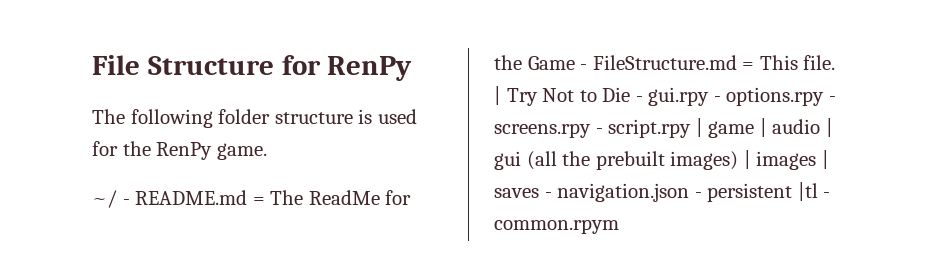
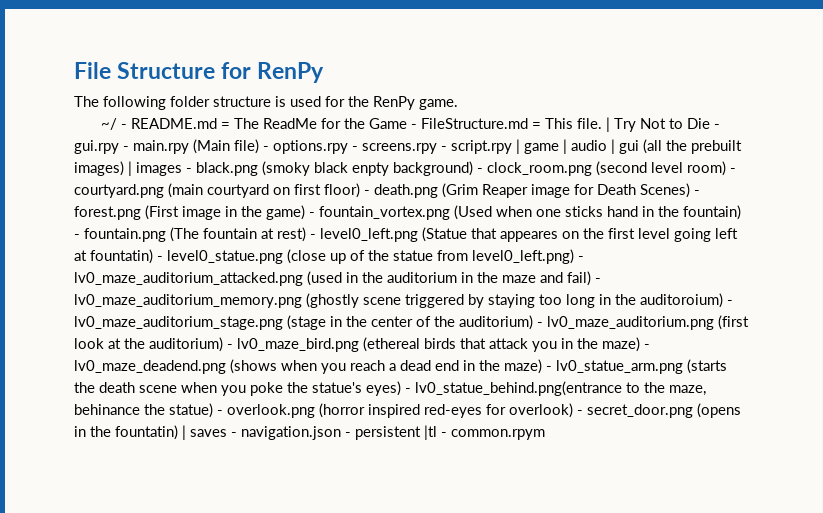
- | Try Not to Die - gui.rpy - options.rpy - screens.rpy - script.rpy | game | audio | gui (all the prebuilt images) | images | saves - navigation.json - persistent |tl - common.rpym
+ | Try Not to Die - gui.rpy - main.rpy (Main file) - options.rpy - screens.rpy - script.rpy | game | audio | gui (all the prebuilt images) | images - black.png (smoky black enpty background) - clock_room.png (second level room) - courtyard.png (main courtyard on first floor) - death.png (Grim Reaper image for Death Scenes) - forest.png (First image in the game) - fountain_vortex.png (Used when one sticks hand in the fountain) - fountain.png (The fountain at rest) - level0_left.png (Statue that appeares on the first level going left at fountatin) - level0_statue.png (close up of the statue from level0_left.png) - lv0_maze_auditorium_attacked.png (used in the auditorium in the maze and fail) - lv0_maze_auditorium_memory.png (ghostly scene triggered by staying too long in the auditoroium) - lv0_maze_auditorium_stage.png (stage in the center of the auditorium) - lv0_maze_auditorium.png (first look at the auditorium) - lv0_maze_bird.png (ethereal birds that attack you in the maze) - lv0_maze_deadend.png (shows when you reach a dead end in the maze) - lv0_statue_arm.png (starts the death scene when you poke the statue's eyes) - lv0_statue_behind.png(entrance to the maze, behinance the statue) - overlook.png (horror inspired red-eyes for overlook) - secret_door.png (opens in the fountatin) | saves - navigation.json - persistent |tl - common.rpym

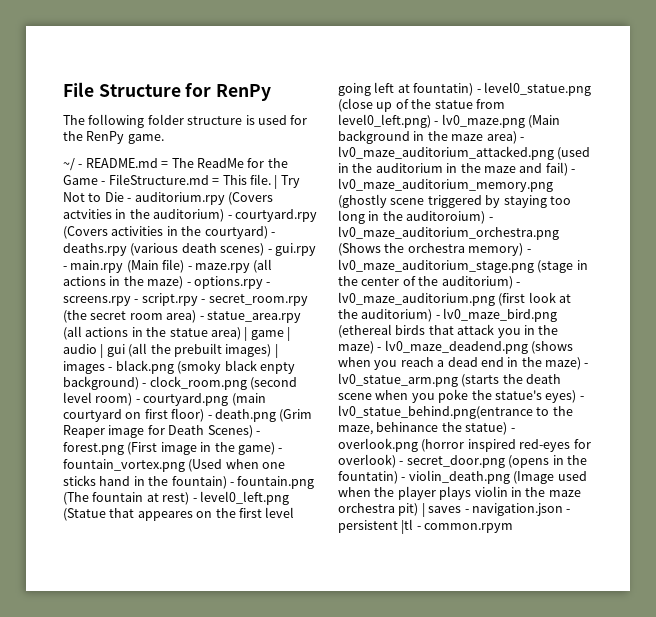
- | Try Not to Die - gui.rpy - main.rpy (Main file) - options.rpy - screens.rpy - script.rpy | game | audio | gui (all the prebuilt images) | images - black.png (smoky black enpty background) - clock_room.png (second level room) - courtyard.png (main courtyard on first floor) - death.png (Grim Reaper image for Death Scenes) - forest.png (First image in the game) - fountain_vortex.png (Used when one sticks hand in the fountain) - fountain.png (The fountain at rest) - level0_left.png (Statue that appeares on the first level going left at fountatin) - level0_statue.png (close up of the statue from level0_left.png) - lv0_maze_auditorium_attacked.png (used in the auditorium in the maze and fail) - lv0_maze_auditorium_memory.png (ghostly scene triggered by staying too long in the auditoroium) - lv0_maze_auditorium_stage.png (stage in the center of the auditorium) - lv0_maze_auditorium.png (first look at the auditorium) - lv0_maze_bird.png (ethereal birds that attack you in the maze) - lv0_maze_deadend.png (shows when you reach a dead end in the maze) - lv0_statue_arm.png (starts the death scene when you poke the statue's eyes) - lv0_statue_behind.png(entrance to the maze, behinance the statue) - overlook.png (horror inspired red-eyes for overlook) - secret_door.png (opens in the fountatin) | saves - navigation.json - persistent |tl - common.rpym
+ | Try Not to Die - auditorium.rpy (Covers actvities in the auditorium) - courtyard.rpy (Covers activities in the courtyard) - deaths.rpy (various death scenes) - gui.rpy - main.rpy (Main file) - maze.rpy (all actions in the maze) - options.rpy - screens.rpy - script.rpy - secret_room.rpy (the secret room area) - statue_area.rpy (all actions in the statue area) | game | audio | gui (all the prebuilt images) | images - black.png (smoky black enpty background) - clock_room.png (second level room) - courtyard.png (main courtyard on first floor) - death.png (Grim Reaper image for Death Scenes) - forest.png (First image in the game) - fountain_vortex.png (Used when one sticks hand in the fountain) - fountain.png (The fountain at rest) - level0_left.png (Statue that appeares on the first level going left at fountatin) - level0_statue.png (close up of the statue from level0_left.png) - lv0_maze.png (Main background in the maze area) - lv0_maze_auditorium_attacked.png (used in the auditorium in the maze and fail) - lv0_maze_auditorium_memory.png (ghostly scene triggered by staying too long in the auditoroium) - lv0_maze_auditorium_orchestra.png (Shows the orchestra memory) - lv0_maze_auditorium_stage.png (stage in the center of the auditorium) - lv0_maze_auditorium.png (first look at the auditorium) - lv0_maze_bird.png (ethereal birds that attack you in the maze) - lv0_maze_deadend.png (shows when you reach a dead end in the maze) - lv0_statue_arm.png (starts the death scene when you poke the statue's eyes) - lv0_statue_behind.png(entrance to the maze, behinance the statue) - overlook.png (horror inspired red-eyes for overlook) - secret_door.png (opens in the fountatin) - violin_death.png (Image used when the player plays violin in the maze orchestra pit) | saves - navigation.json - persistent |tl - common.rpym

